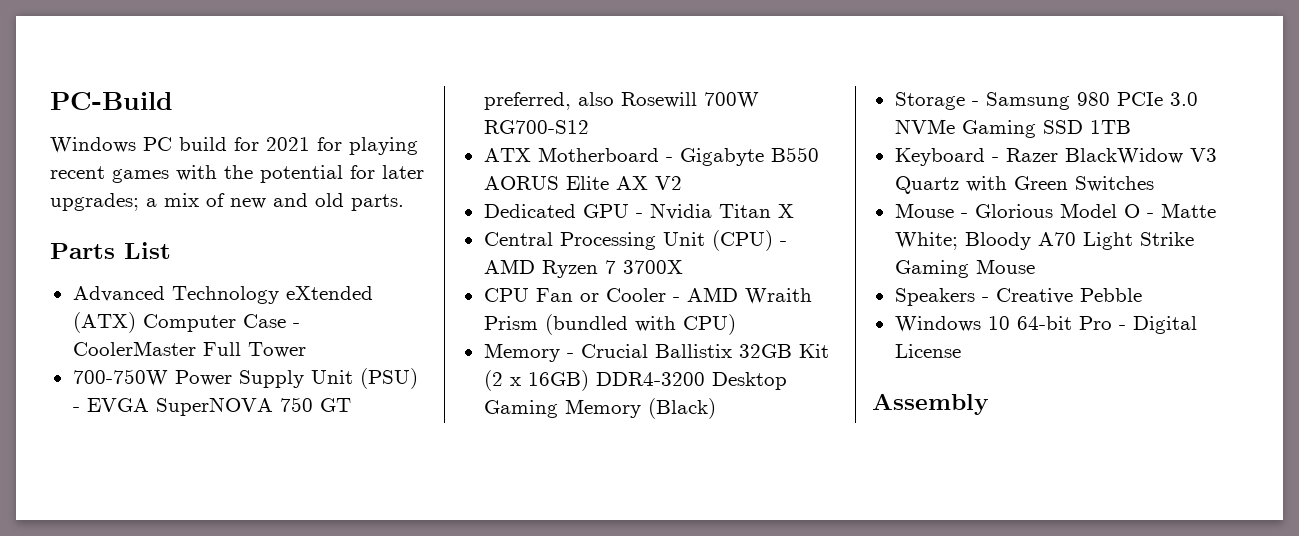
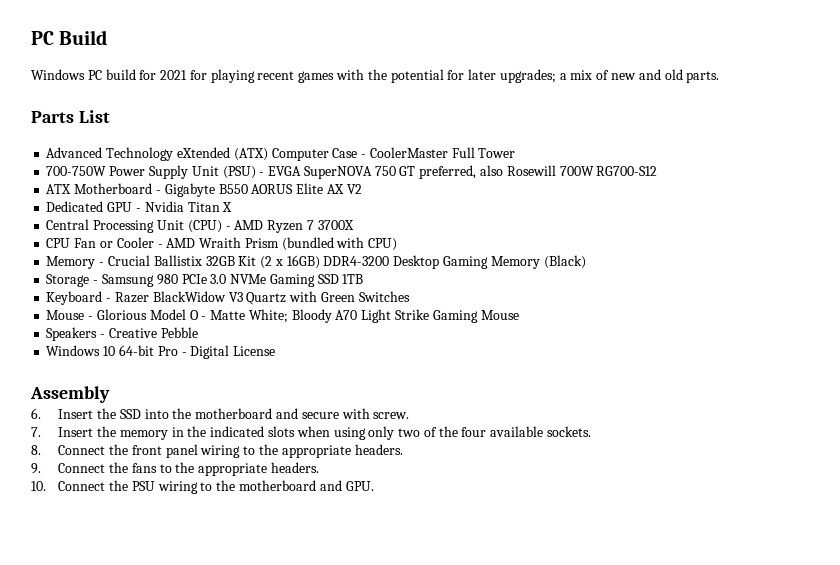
- PC-Build
+ PC Build
+ 6. Insert the SSD into the motherboard and secure with screw.
+ 7. Insert the memory in the indicated slots when using only two of the four available sockets.
+ 8. Connect the front panel wiring to the appropriate headers.
+ 9. Connect the fans to the appropriate headers.
+ 10. Connect the PSU wiring to the motherboard and GPU.

